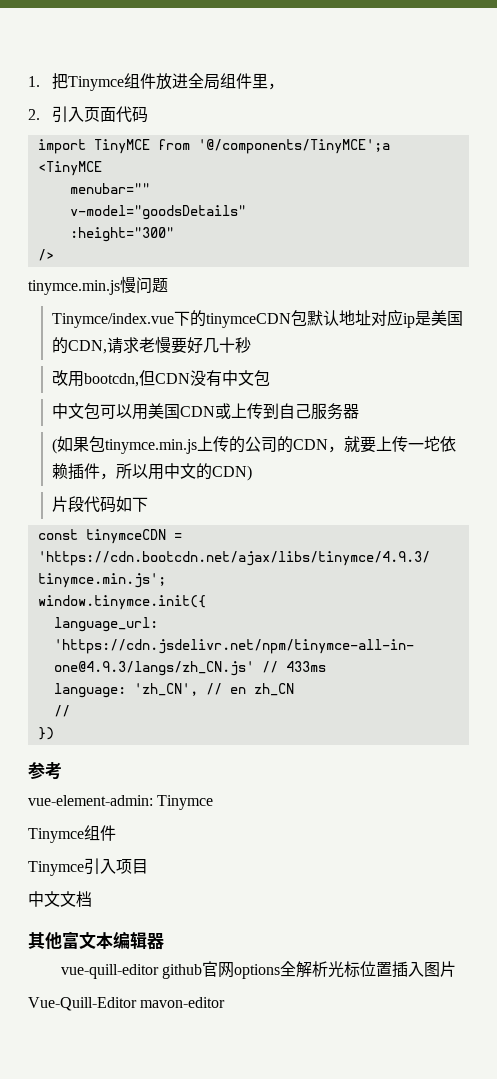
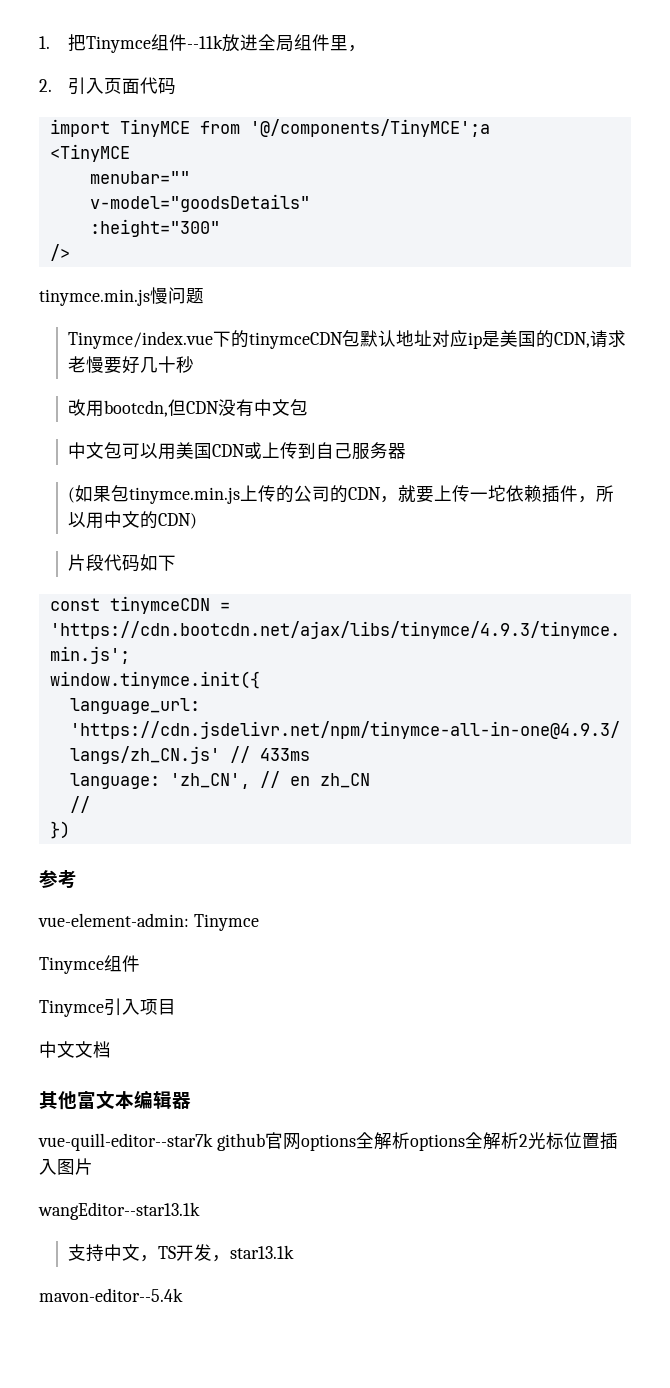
- 1.把Tinymce组件放进全局组件里，
+ 1.把Tinymce组件--11k放进全局组件里，
- vue-quill-editor github官网options全解析光标位置插入图片
+ vue-quill-editor--star7k github官网options全解析options全解析2光标位置插入图片
- Vue-Quill-Editor mavon-editor
+ wangEditor--star13.1k
+ 支持中文，TS开发，star13.1k
+ mavon-editor--5.4k

